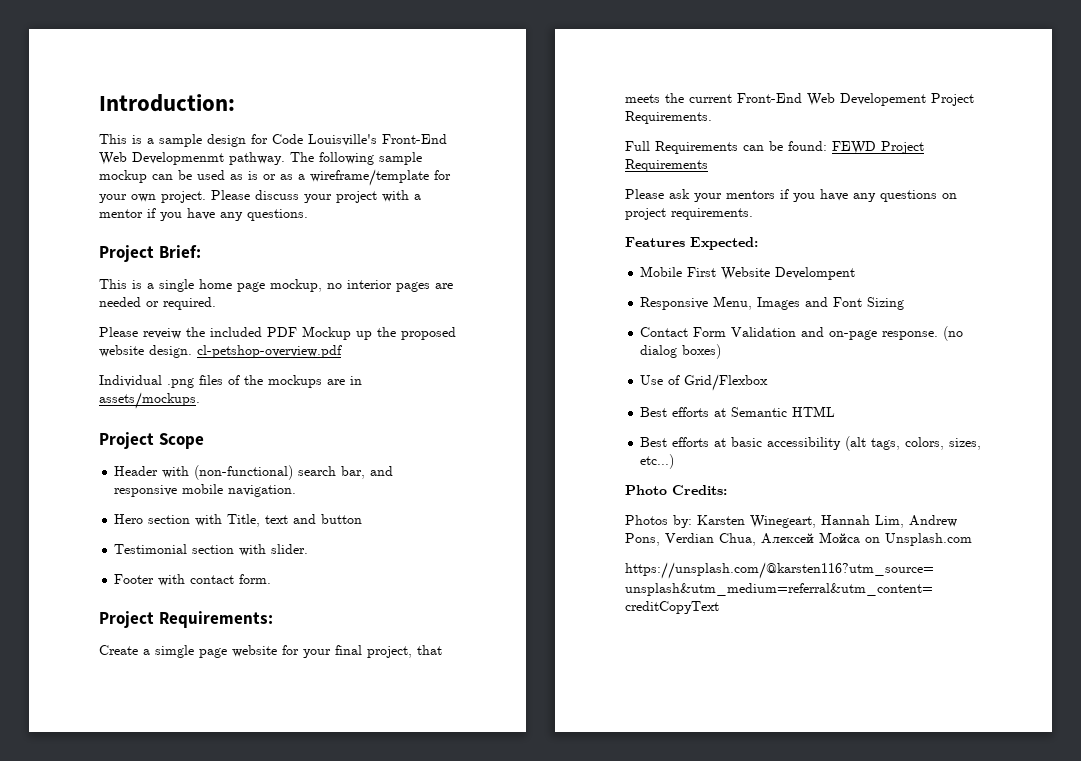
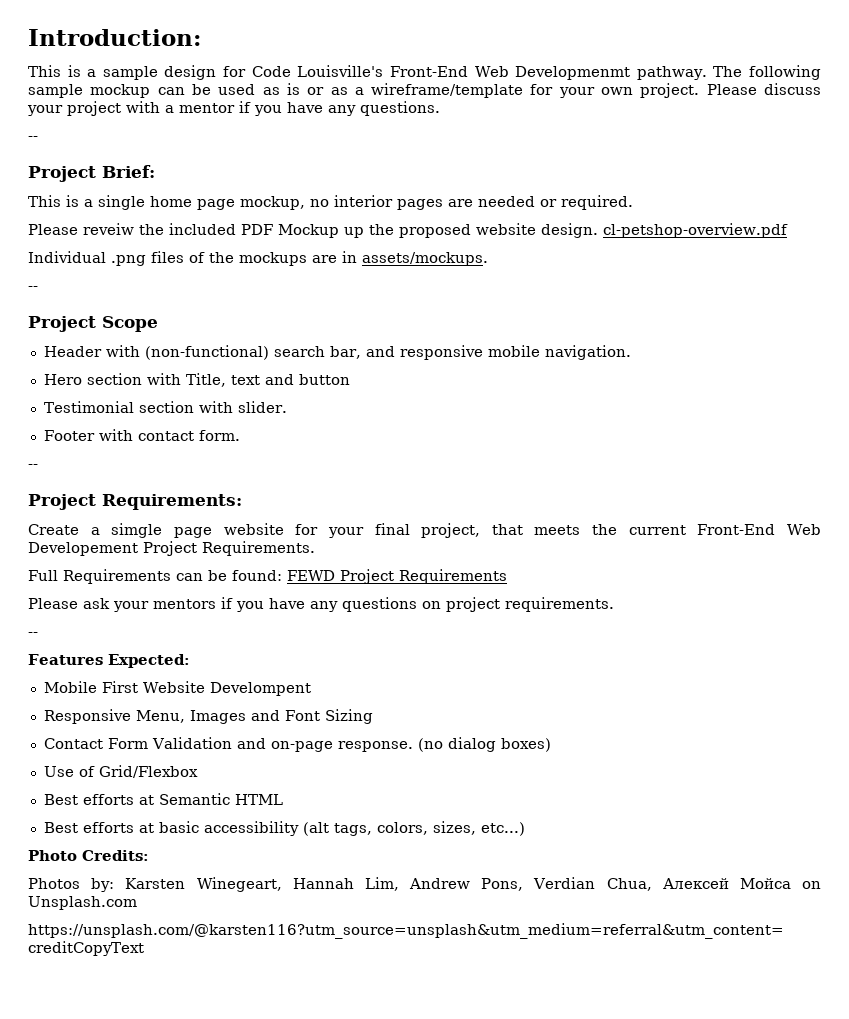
  Please discuss your project with a mentor if you have any questions.
+ --
  Individual .png files of the mockups are in assets/mockups.
+ --
  Footer with contact form.
+ --
  Please ask your mentors if you have any questions on project requirements.
+ --

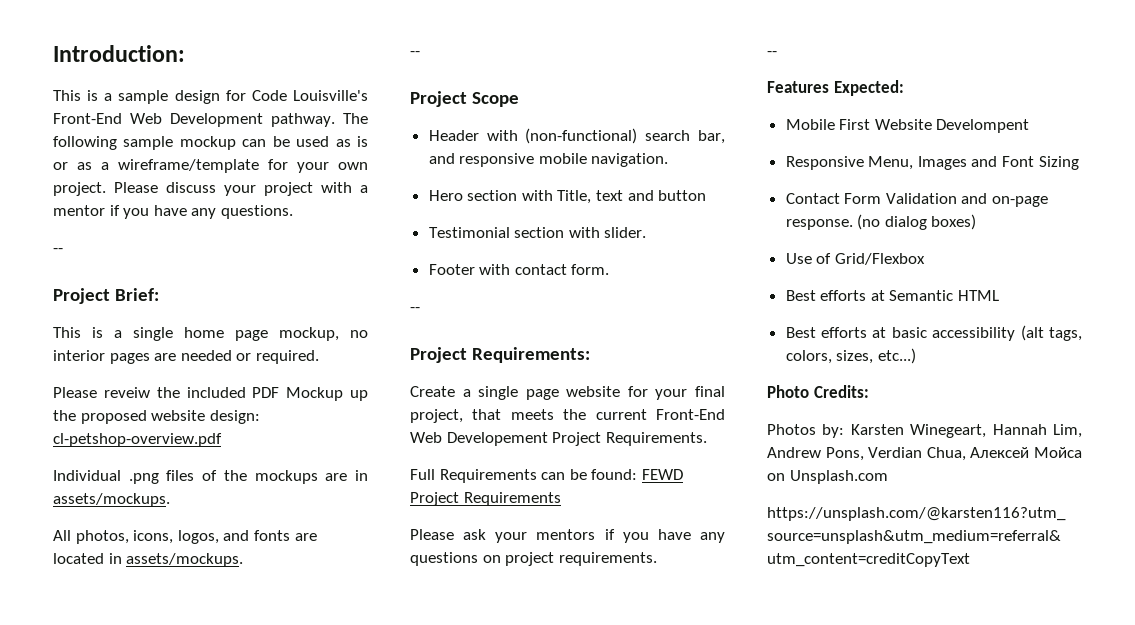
- This is a sample design for Code Louisville's Front-End Web Developmenmt pathway.
+ This is a sample design for Code Louisville's Front-End Web Development pathway.
- Please reveiw the included PDF Mockup up the proposed website design. cl-petshop-overview.pdf
+ Please reveiw the included PDF Mockup up the proposed website design: cl-petshop-overview.pdf
+ All photos, icons, logos, and fonts are located in assets/mockups.
- Create a simgle page website for your final project, that meets the current Front-End Web Developement Project Requirements.
+ Create a single page website for your final project, that meets the current Front-End Web Developement Project Requirements.

